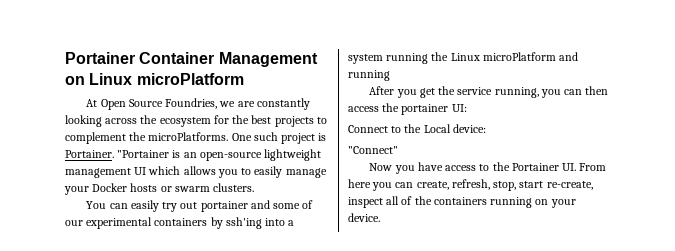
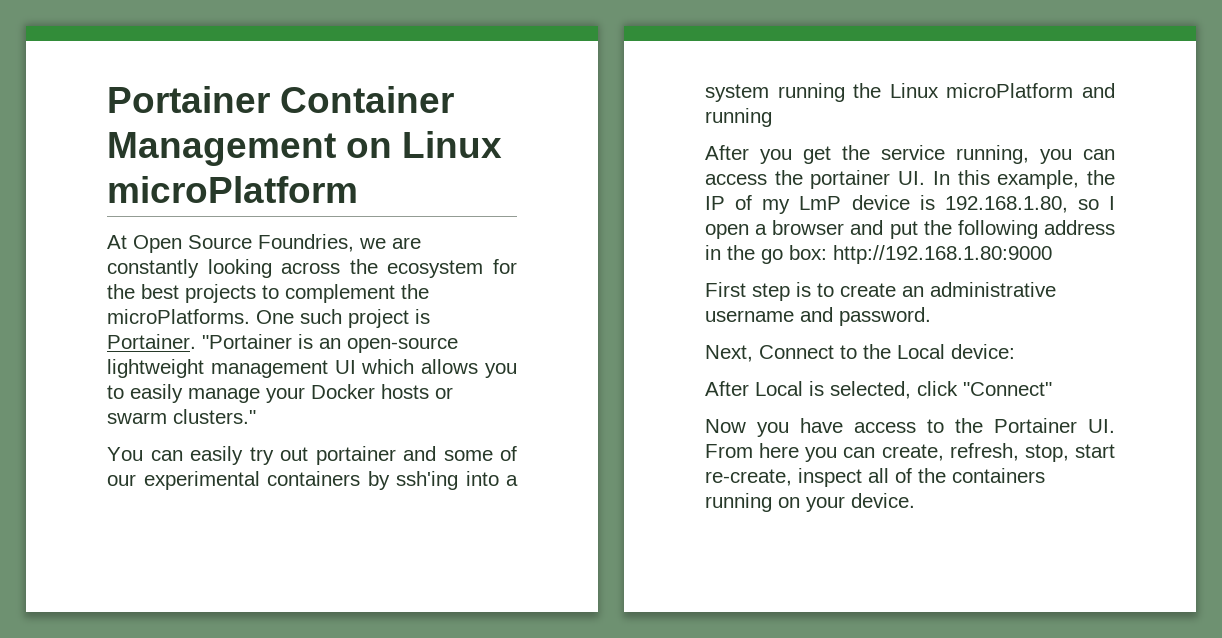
- "Portainer is an open-source lightweight management UI which allows you to easily manage your Docker hosts or swarm clusters.
+ "Portainer is an open-source lightweight management UI which allows you to easily manage your Docker hosts or swarm clusters."
- After you get the service running, you can then access the portainer UI:
- Connect to the Local device:
+ After you get the service running, you can access the portainer UI. In this example, the IP of my LmP device is 192.168.1.80, so I open a browser and put the following address in the go box: http://192.168.1.80:9000
+ First step is to create an administrative username and password.
+ Next, Connect to the Local device:
- "Connect"
+ After Local is selected, click "Connect"

